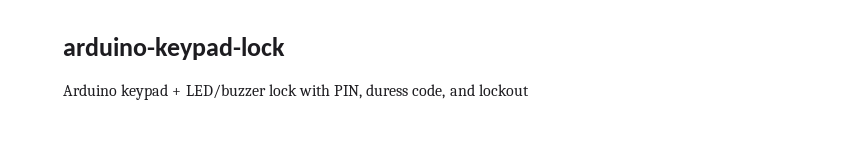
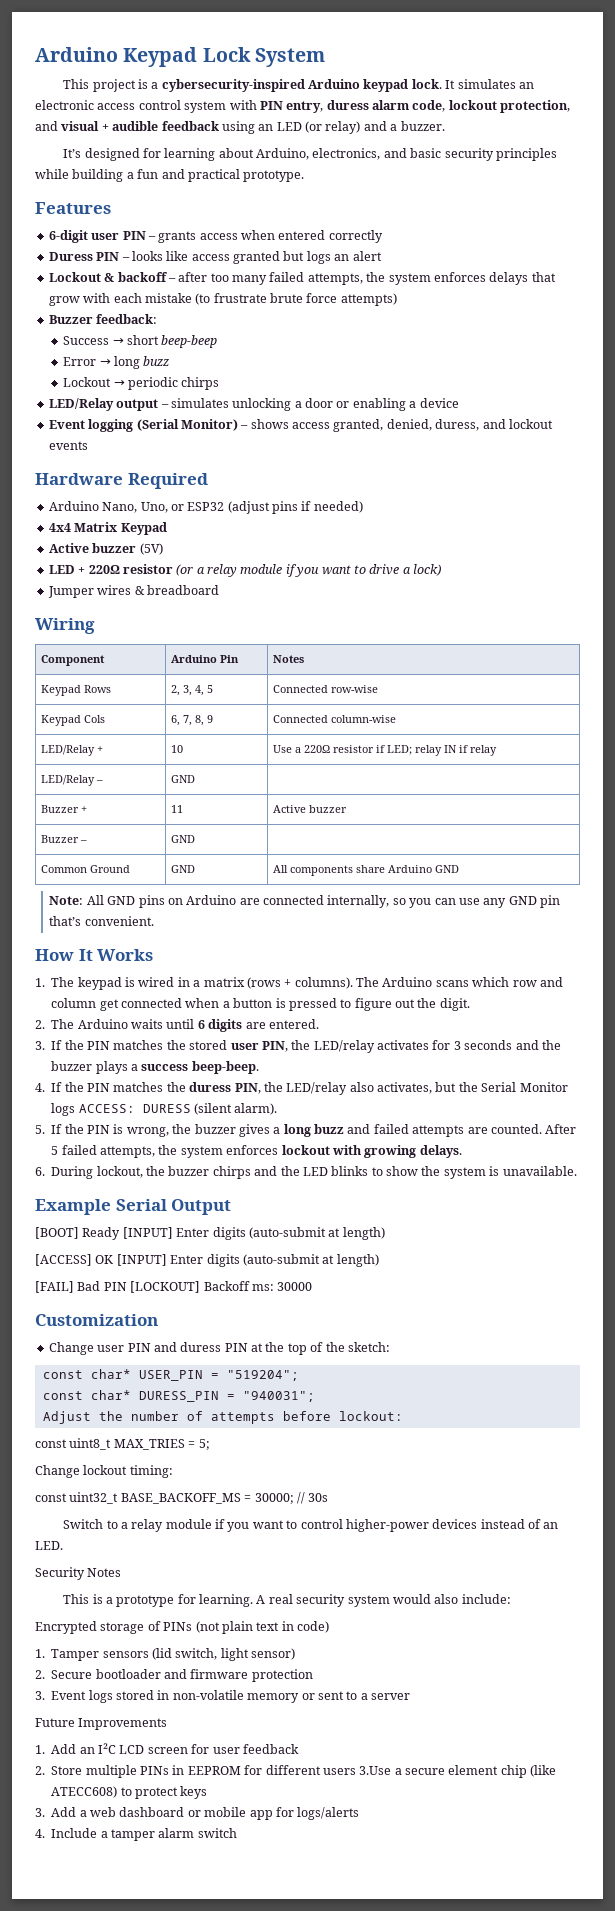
- arduino-keypad-lock
- Arduino keypad + LED/buzzer lock with PIN, duress code, and lockout
+ Arduino Keypad Lock System
+ This project is a cybersecurity-inspired Arduino keypad lock. It simulates an electronic access control system with PIN entry, duress alarm code, lockout protection, and visual + audible feedback using an LED (or relay) and a buzzer.
+ It’s designed for learning about Arduino, electronics, and basic security principles while building a fun and practical prototype.
+ Features
+ 6-digit user PIN – grants access when entered correctly
+ Duress PIN – looks like access granted but logs an alert
+ Lockout & backoff – after too many failed attempts, the system enforces delays that grow with each mistake (to frustrate brute force attempts)
+ Buzzer feedback:
+ Success → short beep-beep
+ Error → long buzz
+ Lockout → periodic chirps
+ LED/Relay output – simulates unlocking a door or enabling a device
+ Event logging (Serial Monitor) – shows access granted, denied, duress, and lockout events
+ Hardware Required
+ Arduino Nano, Uno, or ESP32 (adjust pins if needed)
+ 4x4 Matrix Keypad
+ Active buzzer (5V)
+ LED + 220Ω resistor (or a relay module if you want to drive a lock)
+ Jumper wires & breadboard
+ Wiring
+ Component | Arduino Pin | Notes
+ Keypad Rows | 2, 3, 4, 5 | Connected row-wise
+ Keypad Cols | 6, 7, 8, 9 | Connected column-wise
+ LED/Relay + | 10 | Use a 220Ω resistor if LED; relay IN if relay
+ LED/Relay – | GND |
+ Buzzer + | 11 | Active buzzer
+ Buzzer – | GND |
+ Common Ground | GND | All components share Arduino GND
+ Note: All GND pins on Arduino are connected internally, so you can use any GND pin that’s convenient.
+ How It Works
+ 1. The keypad is wired in a matrix (rows + columns). The Arduino scans which row and column get connected when a button is pressed to figure out the digit.
+ 2. The Arduino waits until 6 digits are entered.
+ 3. If the PIN matches the stored user PIN, the LED/relay activates for 3 seconds and the buzzer plays a success beep-beep.
+ 4. If the PIN matches the duress PIN, the LED/relay also activates, but the Serial Monitor logs ACCESS: DURESS (silent alarm).
+ 5. If the PIN is wrong, the buzzer gives a long buzz and failed attempts are counted. After 5 failed attempts, the system enforces lockout with growing delays.
+ 6. During lockout, the buzzer chirps and the LED blinks to show the system is unavailable.
+ Example Serial Output
+ [BOOT] Ready [INPUT] Enter digits (auto-submit at length)
+ [ACCESS] OK [INPUT] Enter digits (auto-submit at length)
+ [FAIL] Bad PIN [LOCKOUT] Backoff ms: 30000
+ Customization
+ Change user PIN and duress PIN at the top of the sketch:
+ const char* USER_PIN = "519204";
+ const char* DURESS_PIN = "940031";
+ Adjust the number of attempts before lockout:
+ const uint8_t MAX_TRIES = 5;
+ Change lockout timing:
+ const uint32_t BASE_BACKOFF_MS = 30000; // 30s
+ Switch to a relay module if you want to control higher-power devices instead of an LED.
+ Security Notes
+ This is a prototype for learning. A real security system would also include:
+ Encrypted storage of PINs (not plain text in code)
+ 1. Tamper sensors (lid switch, light sensor)
+ 2. Secure bootloader and firmware protection
+ 3. Event logs stored in non-volatile memory or sent to a server
+ Future Improvements
+ 1. Add an I²C LCD screen for user feedback
+ 2. Store multiple PINs in EEPROM for different users 3.Use a secure element chip (like ATECC608) to protect keys
+ 3. Add a web dashboard or mobile app for logs/alerts
+ 4. Include a tamper alarm switch

